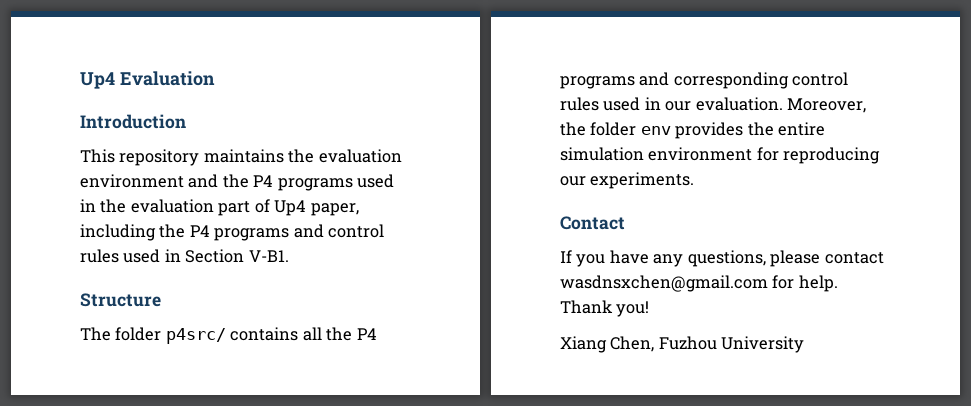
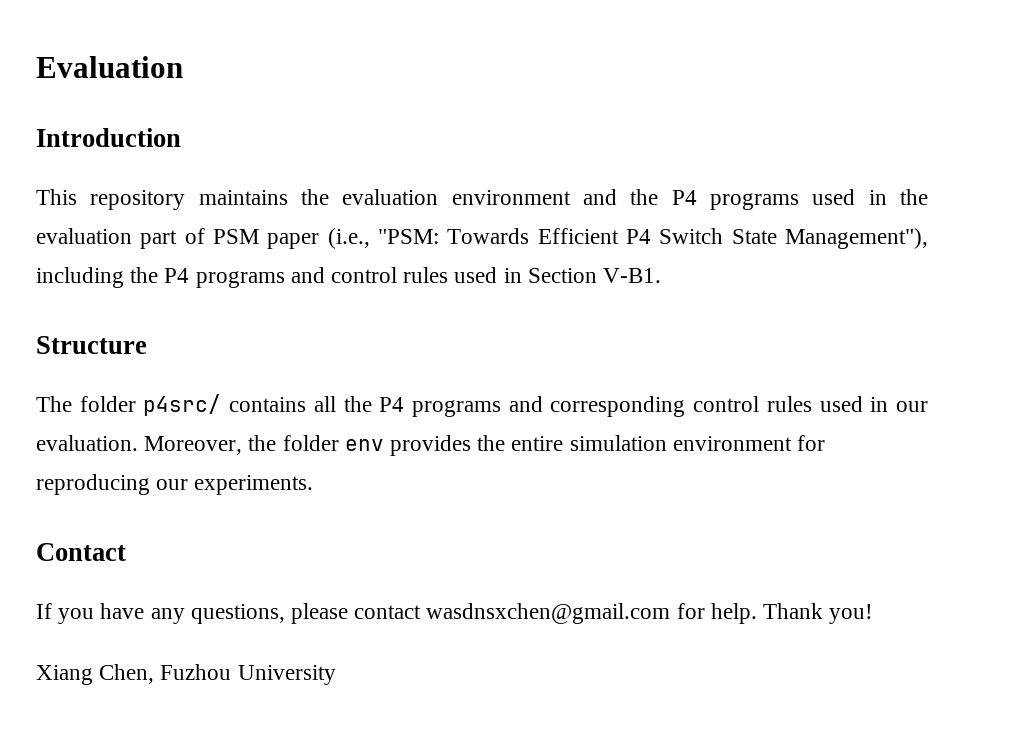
- Up4 Evaluation
+ Evaluation
- This repository maintains the evaluation environment and the P4 programs used in the evaluation part of Up4 paper, including the P4 programs and control rules used in Section V-B1.
+ This repository maintains the evaluation environment and the P4 programs used in the evaluation part of PSM paper (i.e., "PSM: Towards Efficient P4 Switch State Management"), including the P4 programs and control rules used in Section V-B1.

